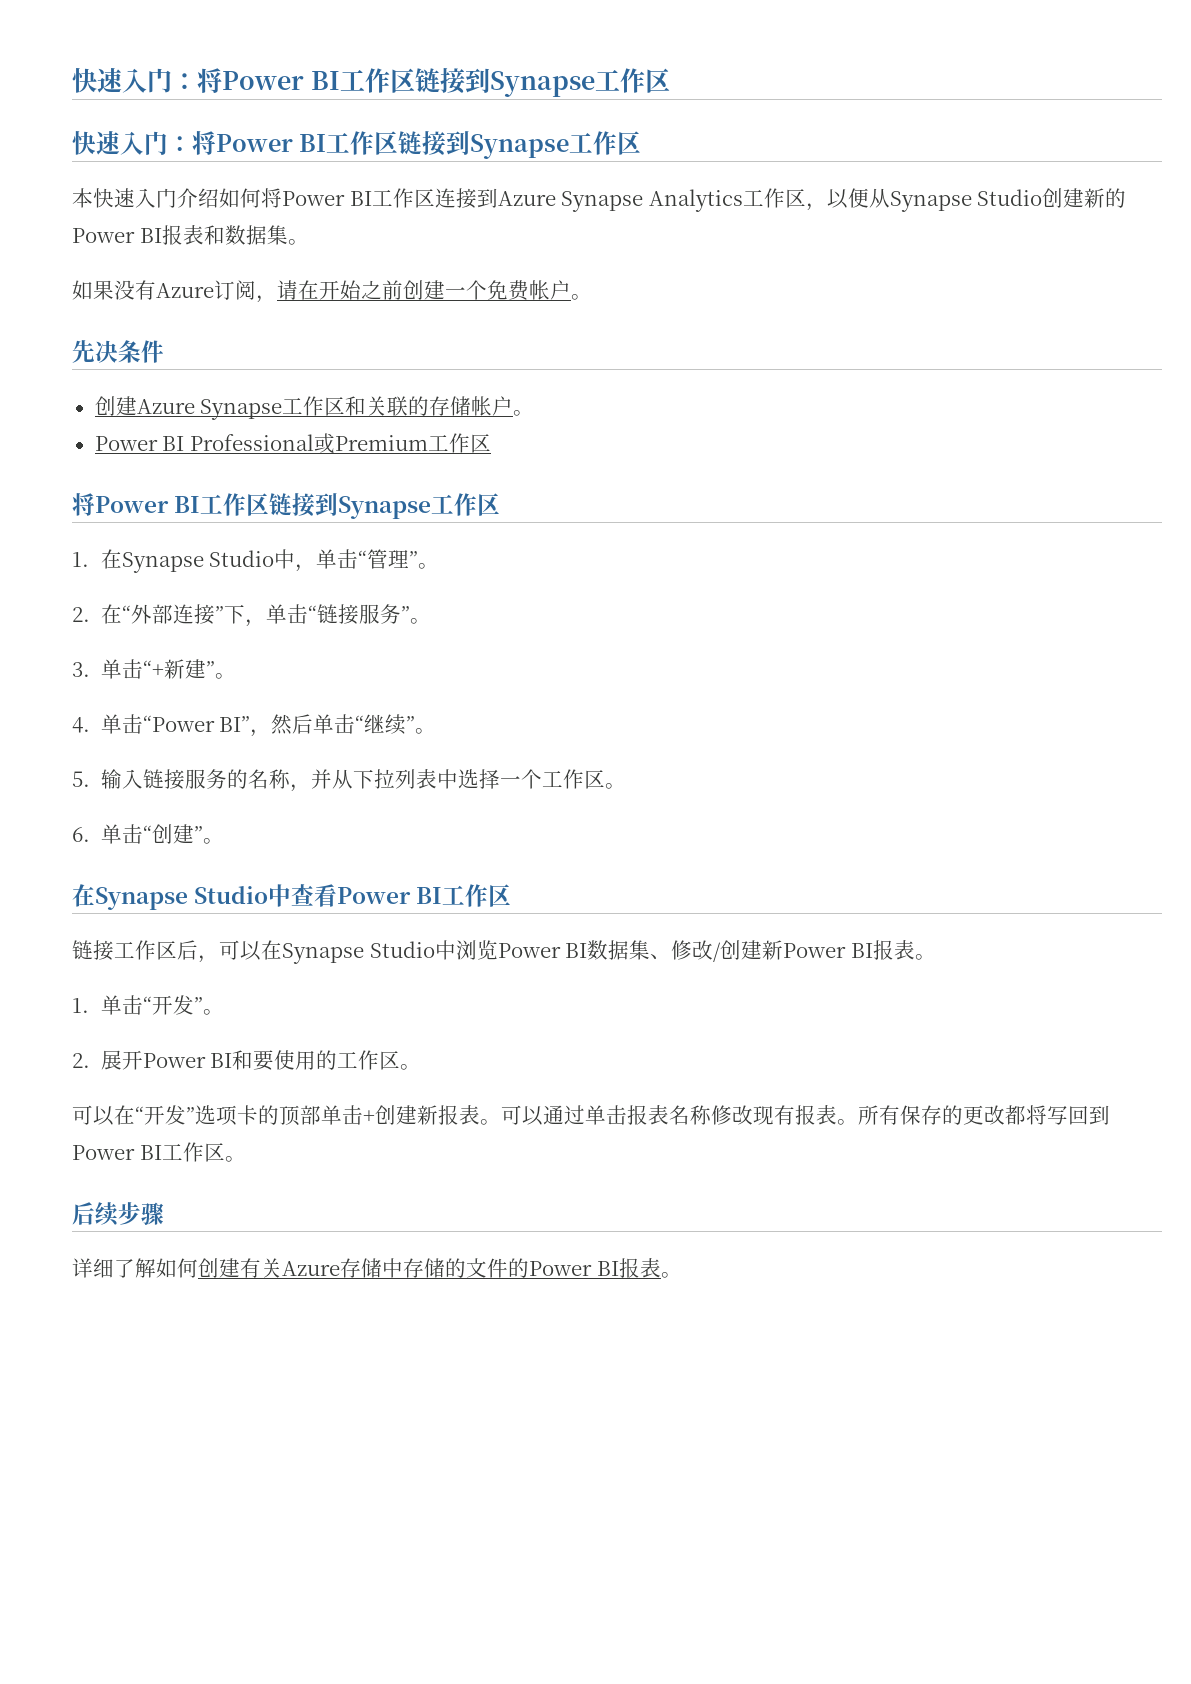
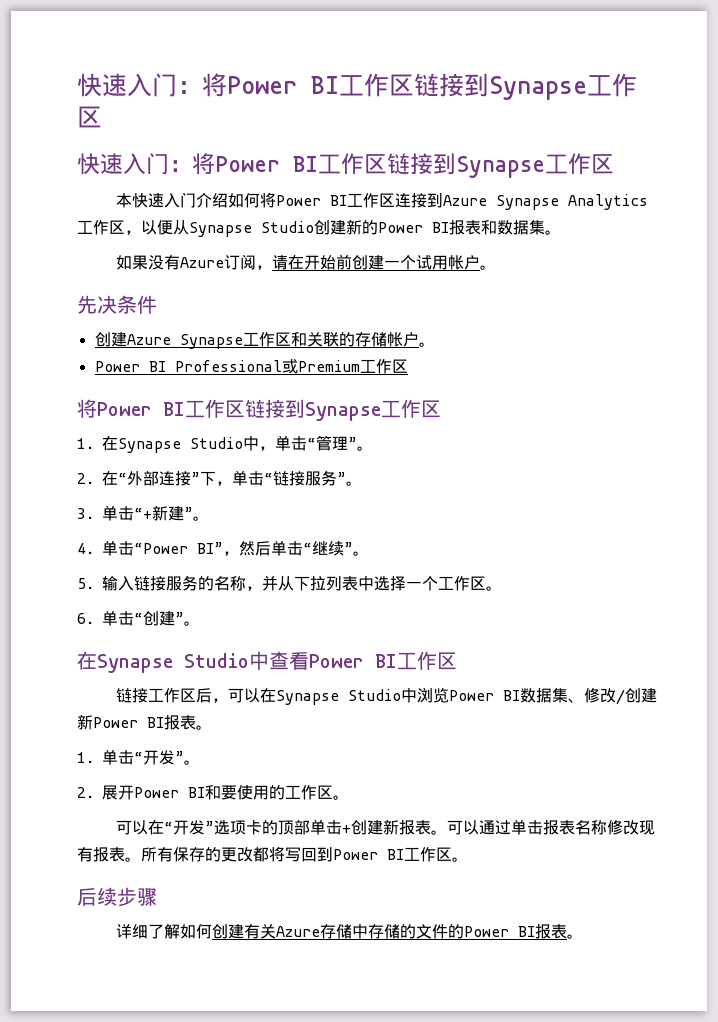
- 如果没有Azure订阅，请在开始之前创建一个免费帐户。
+ 如果没有Azure订阅，请在开始前创建一个试用帐户。

